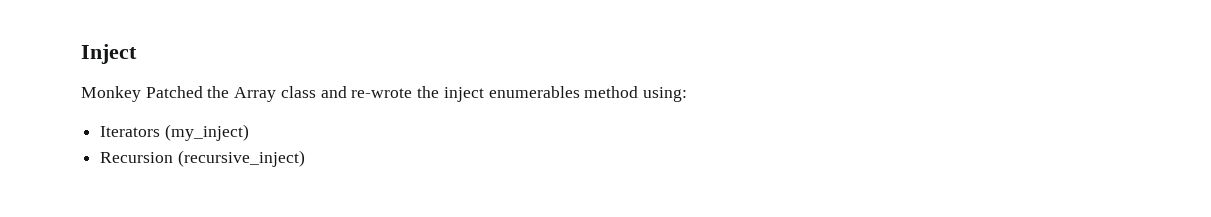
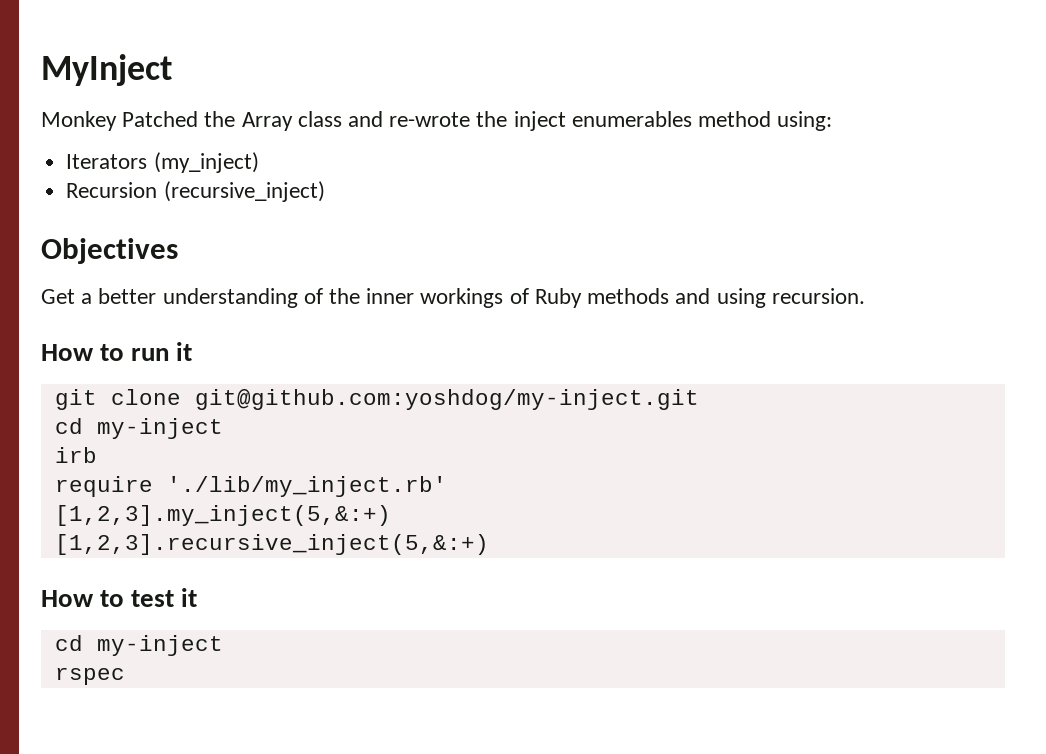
- Inject
+ MyInject
+ Objectives
+ Get a better understanding of the inner workings of Ruby methods and using recursion.
+ How to run it
+ git clone git@github.com:yoshdog/my-inject.git
+ cd my-inject
+ irb
+ require './lib/my_inject.rb'
+ [1,2,3].my_inject(5,&:+)
+ [1,2,3].recursive_inject(5,&:+)
+ How to test it
+ cd my-inject
+ rspec

